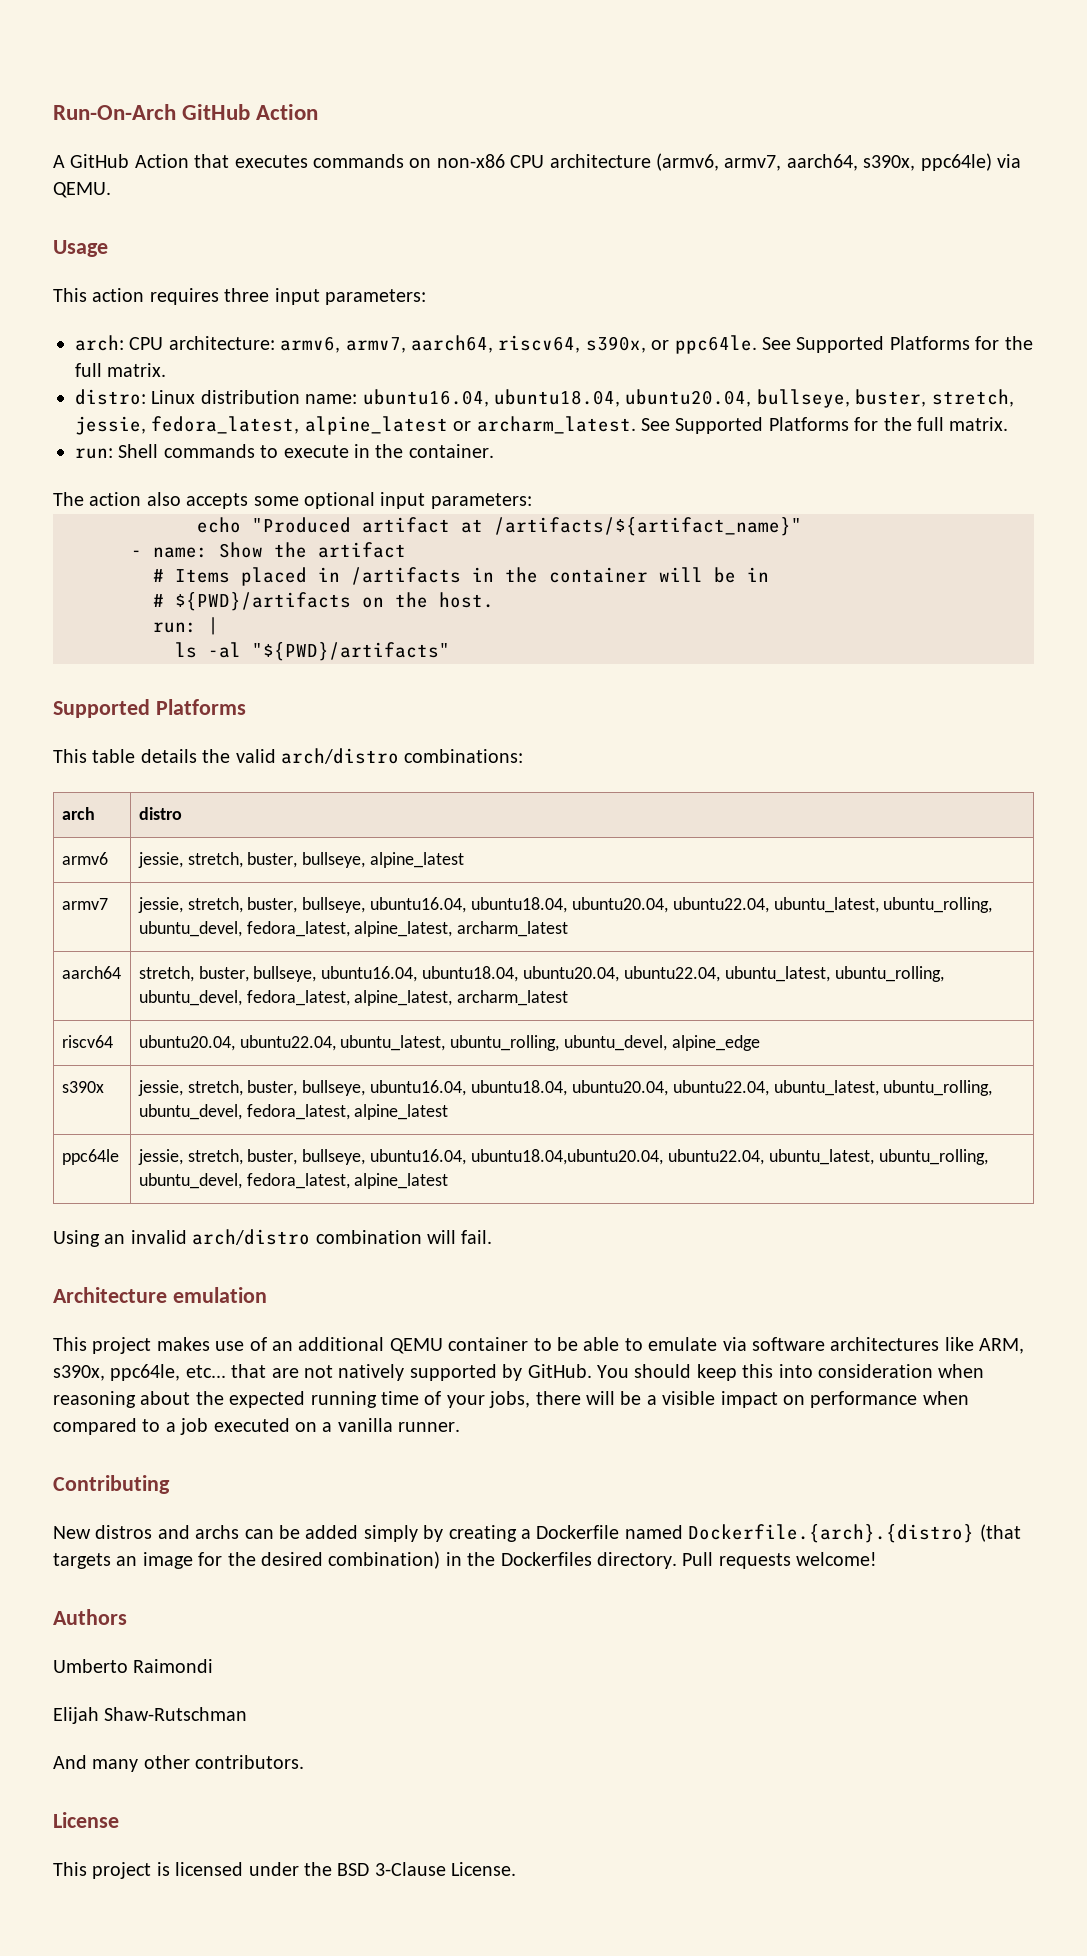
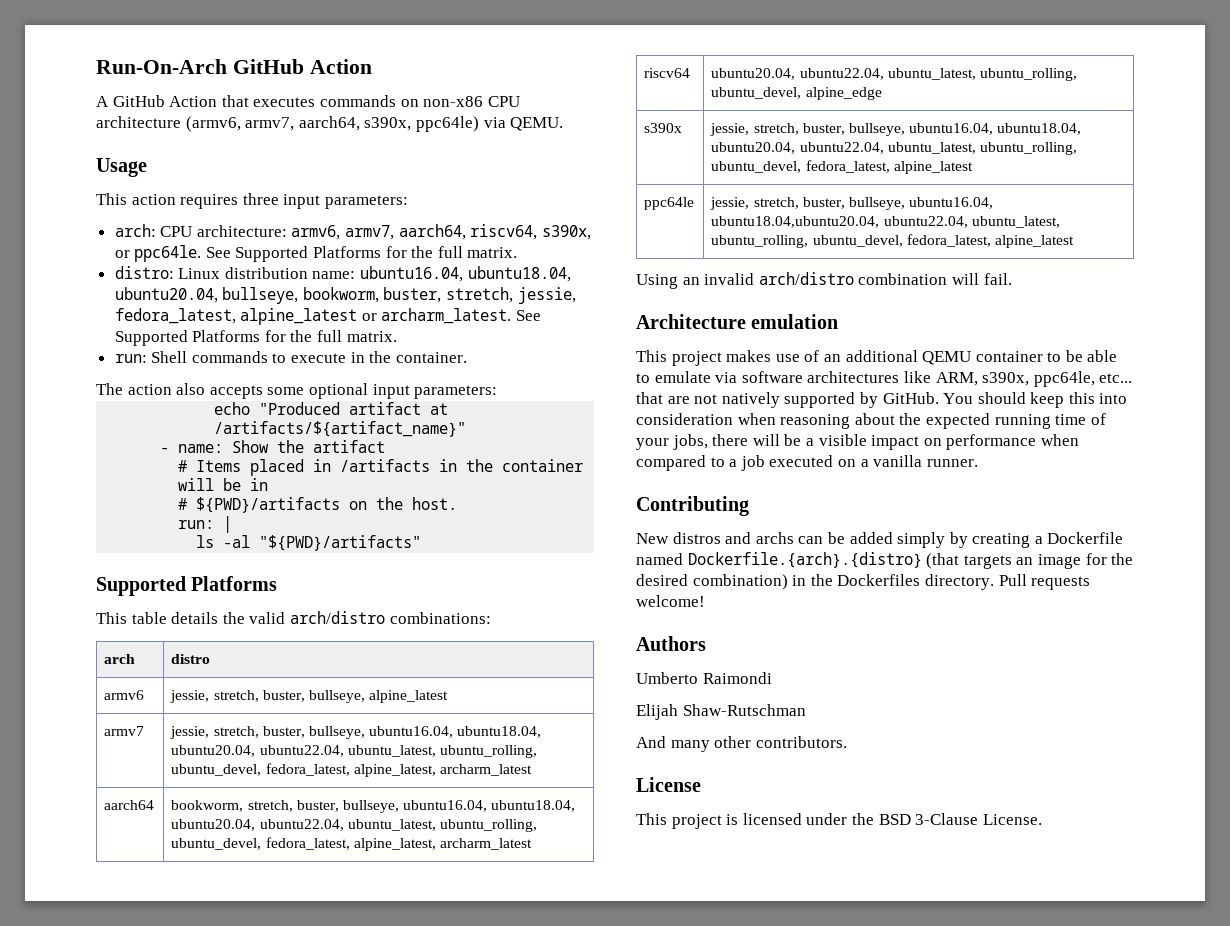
- distro: Linux distribution name: ubuntu16.04, ubuntu18.04, ubuntu20.04, bullseye, buster, stretch, jessie, fedora_latest, alpine_latest or archarm_latest.
+ distro: Linux distribution name: ubuntu16.04, ubuntu18.04, ubuntu20.04, bullseye, bookworm, buster, stretch, jessie, fedora_latest, alpine_latest or archarm_latest.
- aarch64 | stretch, buster, bullseye, ubuntu16.04, ubuntu18.04, ubuntu20.04, ubuntu22.04, ubuntu_latest, ubuntu_rolling, ubuntu_devel, fedora_latest, alpine_latest, archarm_latest
+ aarch64 | bookworm, stretch, buster, bullseye, ubuntu16.04, ubuntu18.04, ubuntu20.04, ubuntu22.04, ubuntu_latest, ubuntu_rolling, ubuntu_devel, fedora_latest, alpine_latest, archarm_latest

